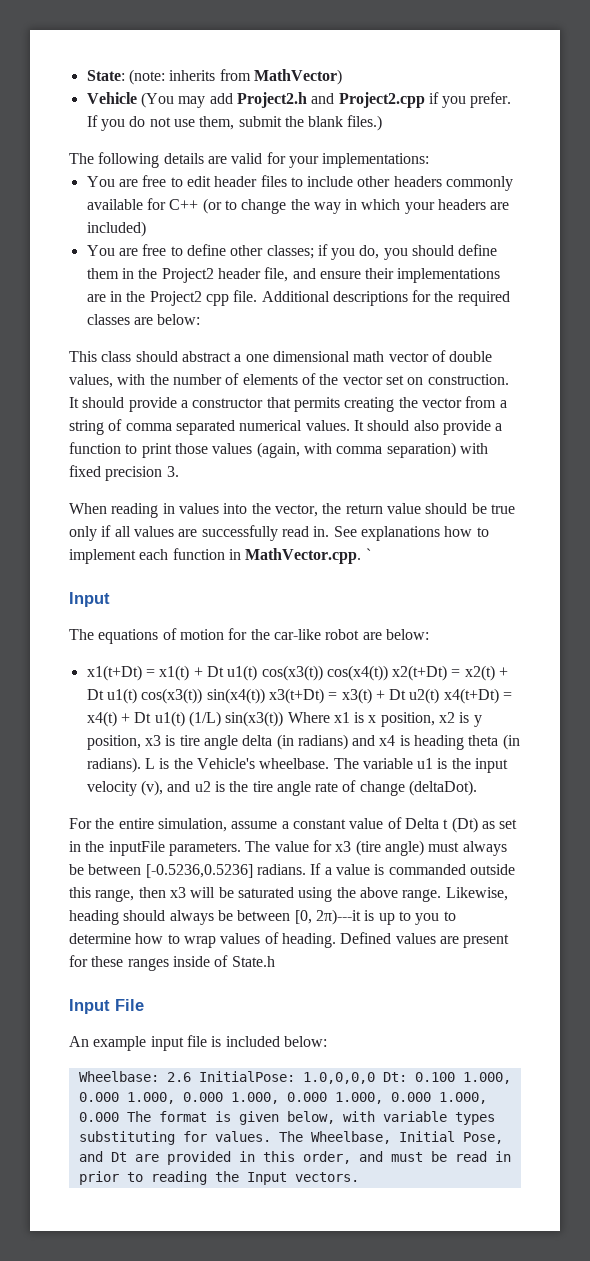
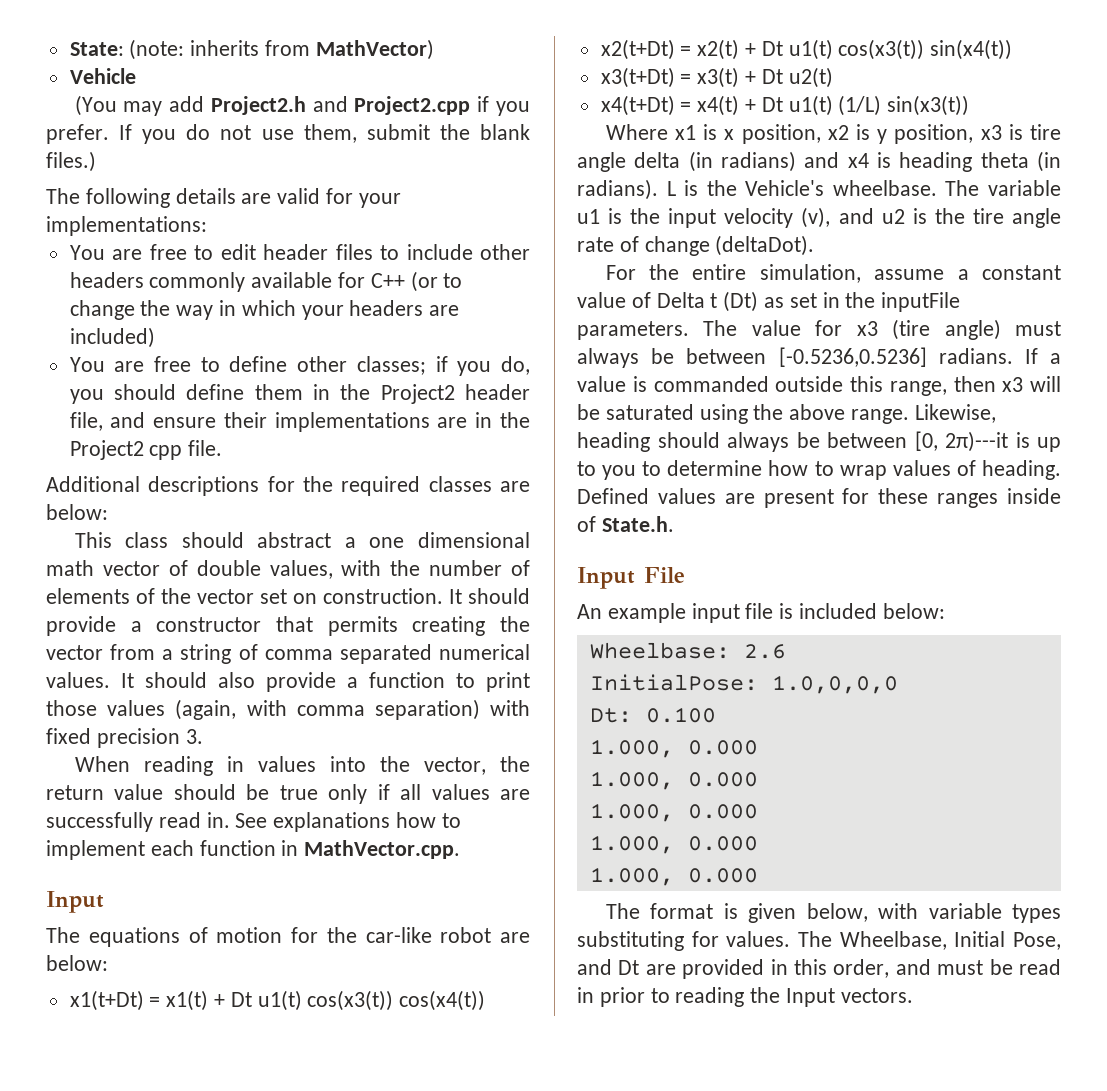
- Vehicle (You may add Project2.h and Project2.cpp if you prefer.
+ Vehicle
+ (You may add Project2.h and Project2.cpp if you prefer.
- You are free to define other classes; if you do, you should define them in the Project2 header file, and ensure their implementations are in the Project2 cpp file. Additional descriptions for the required classes are below:
+ You are free to define other classes; if you do, you should define them in the Project2 header file, and ensure their implementations are in the Project2 cpp file.
+ Additional descriptions for the required classes are below:
- See explanations how to implement each function in MathVector.cpp. `
+ See explanations how to implement each function in MathVector.cpp.
- x1(t+Dt) = x1(t) + Dt u1(t) cos(x3(t)) cos(x4(t)) x2(t+Dt) = x2(t) + Dt u1(t) cos(x3(t)) sin(x4(t)) x3(t+Dt) = x3(t) + Dt u2(t) x4(t+Dt) = x4(t) + Dt u1(t) (1/L) sin(x3(t)) Where x1 is x position, x2 is y position, x3 is tire angle delta (in radians) and x4 is heading theta (in radians).
+ x1(t+Dt) = x1(t) + Dt u1(t) cos(x3(t)) cos(x4(t))
+ x2(t+Dt) = x2(t) + Dt u1(t) cos(x3(t)) sin(x4(t))
+ x3(t+Dt) = x3(t) + Dt u2(t)
+ x4(t+Dt) = x4(t) + Dt u1(t) (1/L) sin(x3(t))
+ Where x1 is x position, x2 is y position, x3 is tire angle delta (in radians) and x4 is heading theta (in radians).
- Defined values are present for these ranges inside of State.h
+ Defined values are present for these ranges inside of State.h.
- Wheelbase: 2.6 InitialPose: 1.0,0,0,0 Dt: 0.100 1.000, 0.000 1.000, 0.000 1.000, 0.000 1.000, 0.000 1.000, 0.000 The format is given below, with variable types substituting for values.
+ Wheelbase: 2.6
+ InitialPose: 1.0,0,0,0
+ Dt: 0.100
+ 1.000, 0.000
+ 1.000, 0.000
+ 1.000, 0.000
+ 1.000, 0.000
+ 1.000, 0.000
+ The format is given below, with variable types substituting for values.

